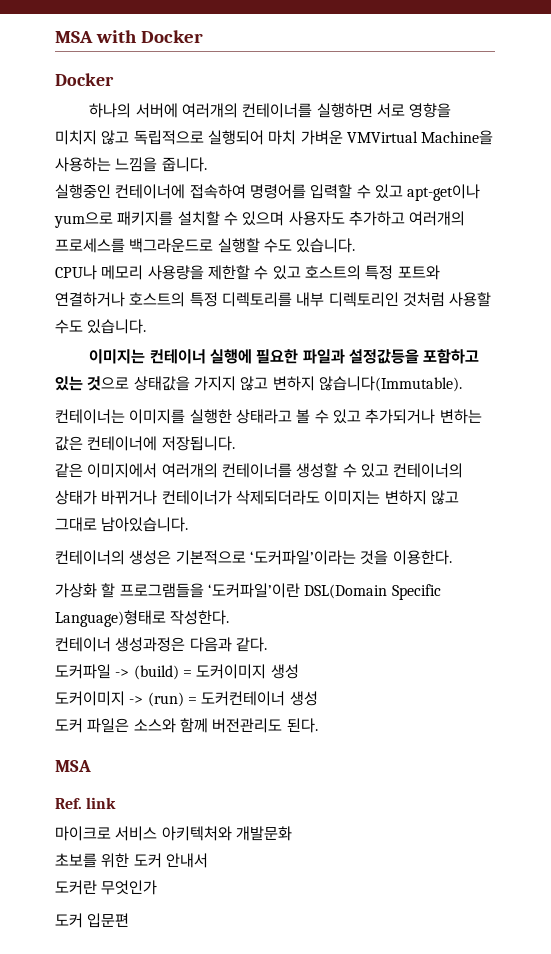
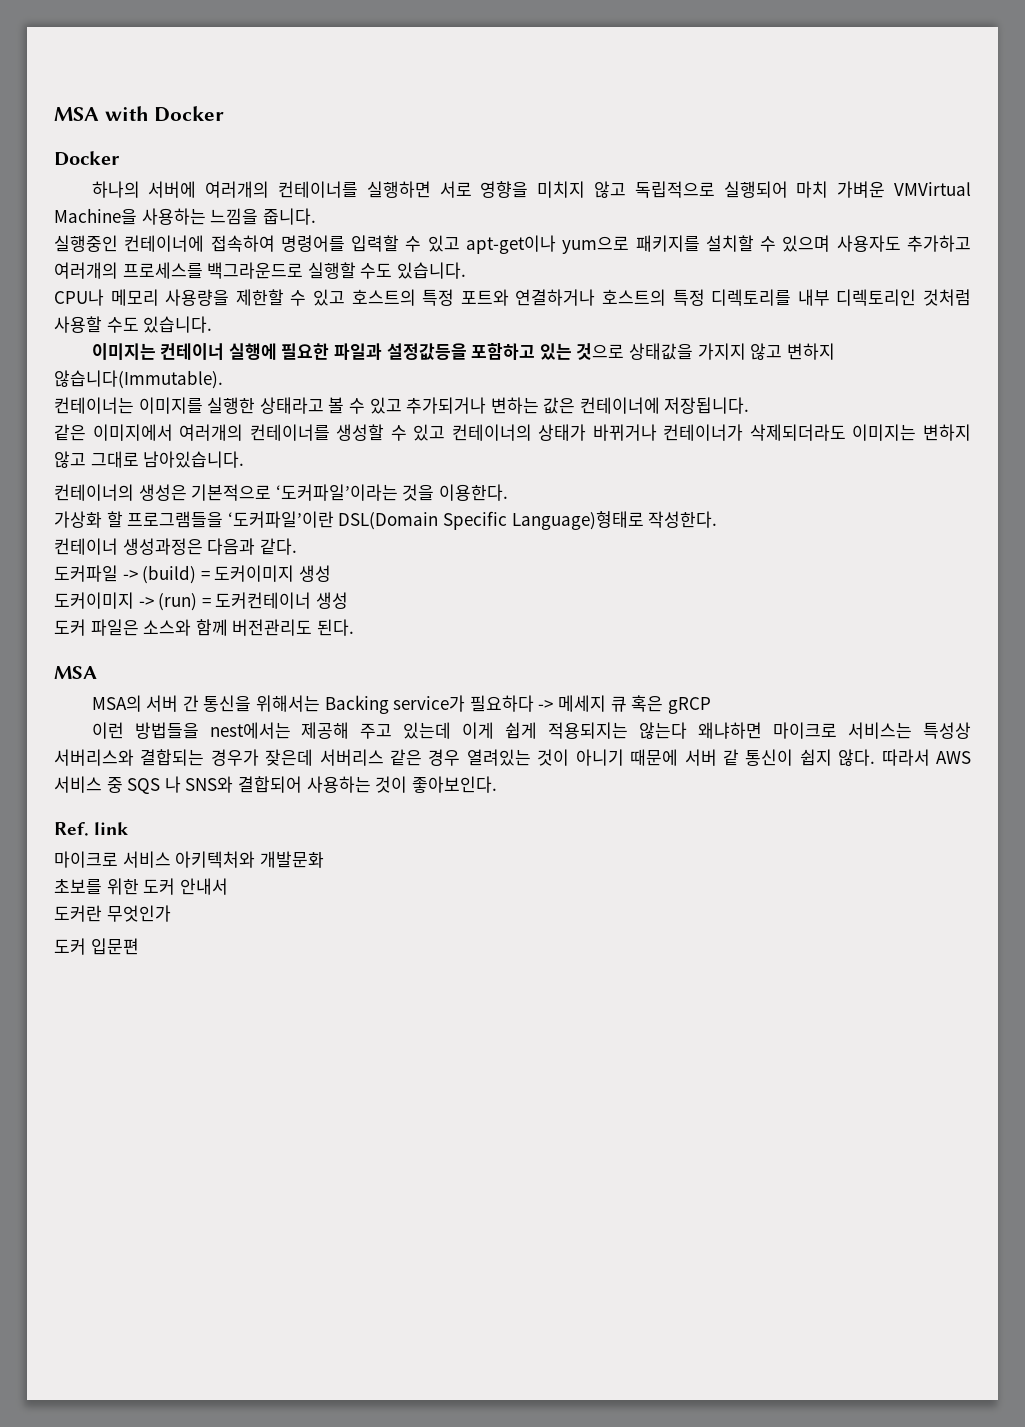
+ MSA의 서버 간 통신을 위해서는 Backing service가 필요하다 -> 메세지 큐 혹은 gRCP
+ 이런 방법들을 nest에서는 제공해 주고 있는데 이게 쉽게 적용되지는 않는다 왜냐하면 마이크로 서비스는 특성상 서버리스와 결합되는 경우가 잦은데 서버리스 같은 경우 열려있는 것이 아니기 때문에 서버 같 통신이 쉽지 않다. 따라서 AWS 서비스 중 SQS 나 SNS와 결합되어 사용하는 것이 좋아보인다.

